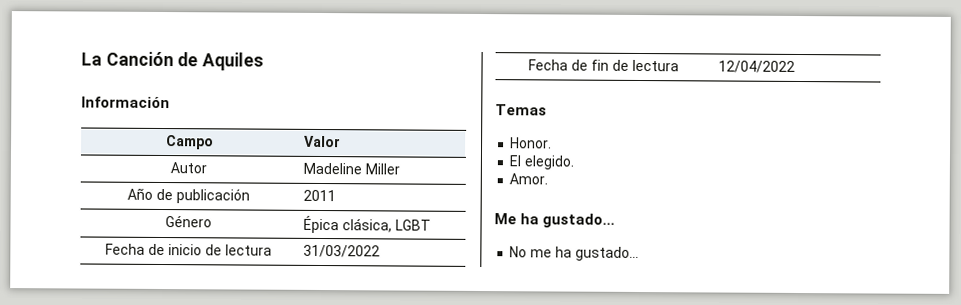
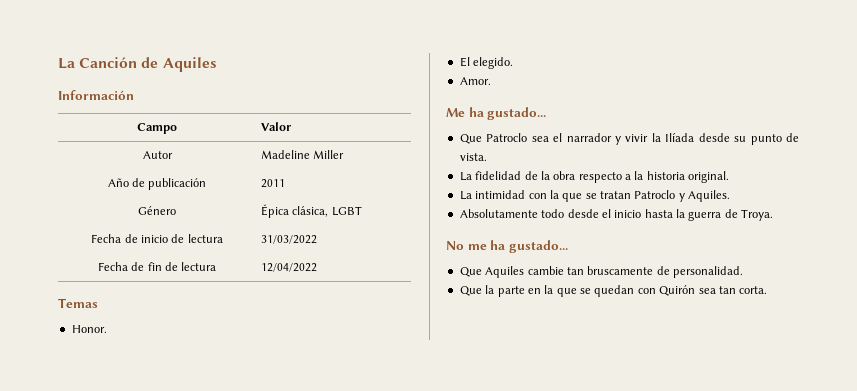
+ Que Patroclo sea el narrador y vivir la Ilíada desde su punto de vista.
+ La fidelidad de la obra respecto a la historia original.
+ La intimidad con la que se tratan Patroclo y Aquiles.
+ Absolutamente todo desde el inicio hasta la guerra de Troya.
  No me ha gustado...
+ Que Aquiles cambie tan bruscamente de personalidad.
+ Que la parte en la que se quedan con Quirón sea tan corta.

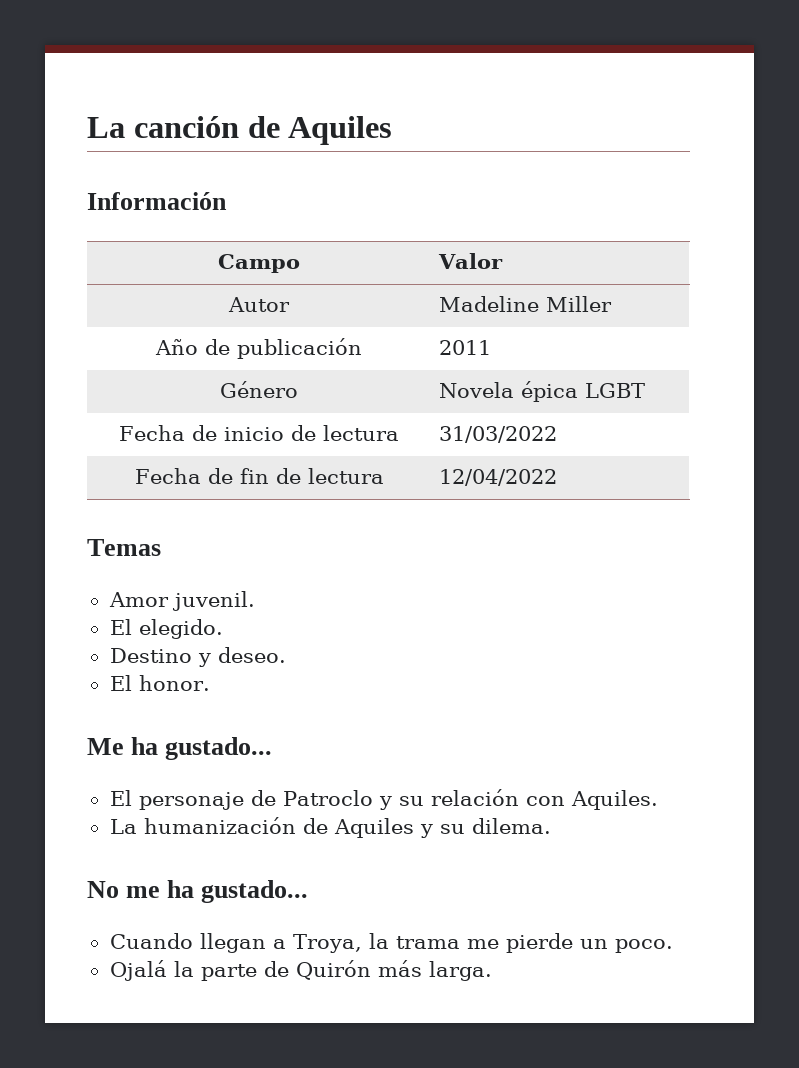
- La Canción de Aquiles
+ La canción de Aquiles
- Género | Épica clásica, LGBT
+ Género | Novela épica LGBT
- Honor.
+ Amor juvenil.
- Amor.
+ Destino y deseo.
+ El honor.
  Me ha gustado...
- Que Patroclo sea el narrador y vivir la Ilíada desde su punto de vista.
- La fidelidad de la obra respecto a la historia original.
- La intimidad con la que se tratan Patroclo y Aquiles.
- Absolutamente todo desde el inicio hasta la guerra de Troya.
+ El personaje de Patroclo y su relación con Aquiles.
+ La humanización de Aquiles y su dilema.
  No me ha gustado...
- Que Aquiles cambie tan bruscamente de personalidad.
- Que la parte en la que se quedan con Quirón sea tan corta.
+ Cuando llegan a Troya, la trama me pierde un poco.
+ Ojalá la parte de Quirón más larga.

